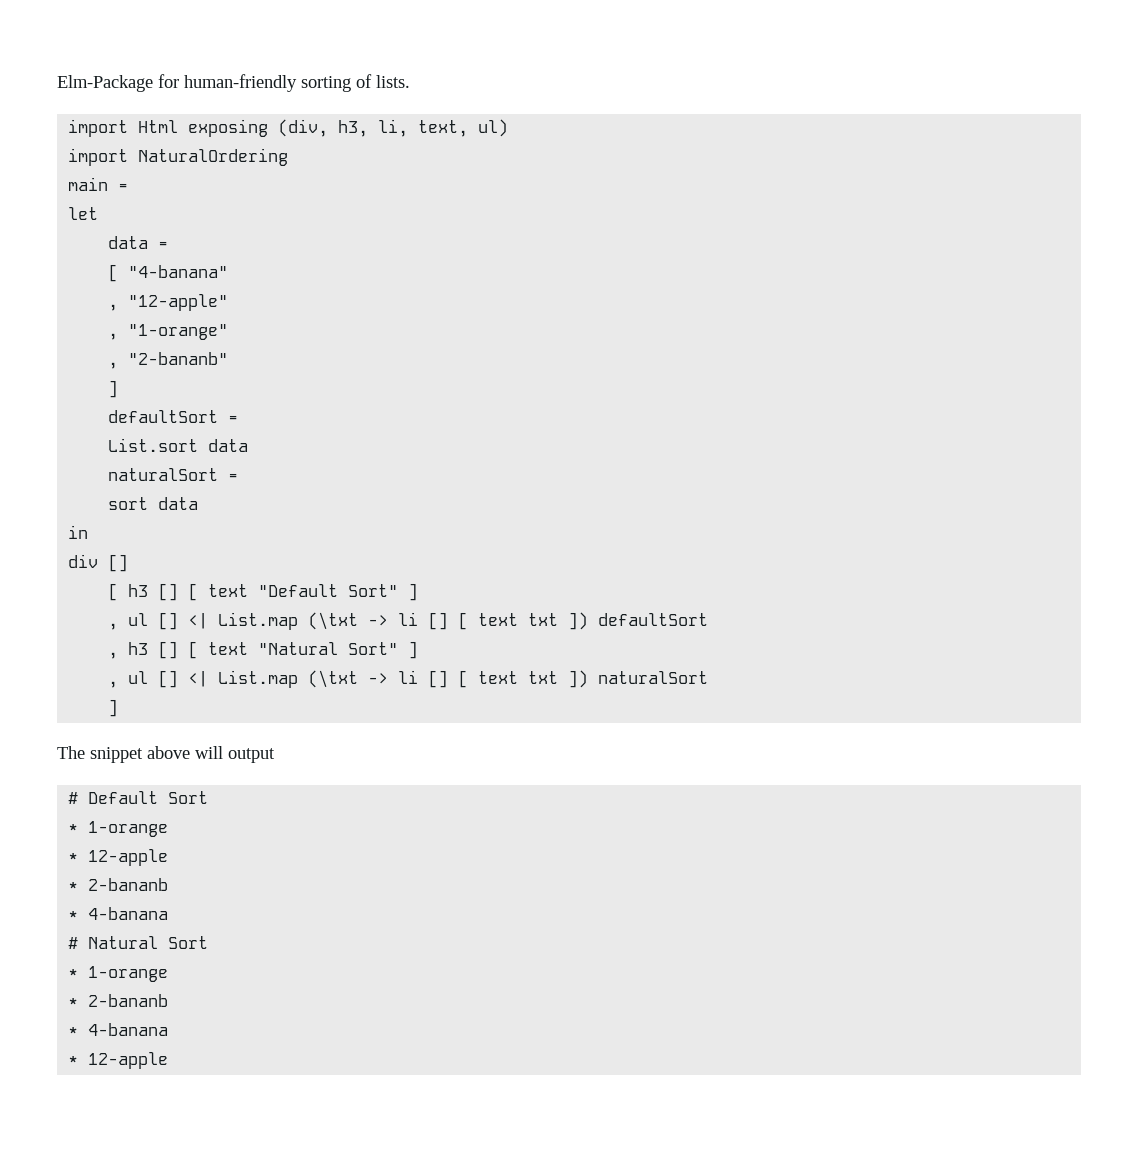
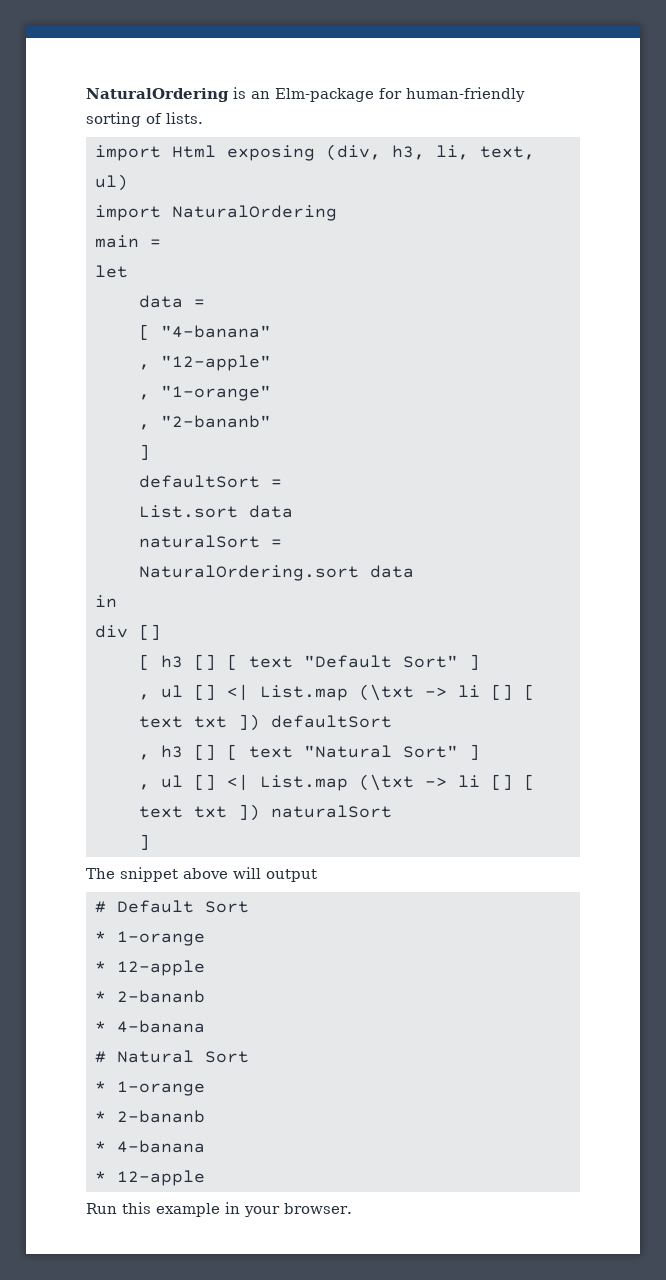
- Elm-Package for human-friendly sorting of lists.
+ NaturalOrdering is an Elm-package for human-friendly sorting of lists.
- sort data
+ NaturalOrdering.sort data
+ Run this example in your browser.

